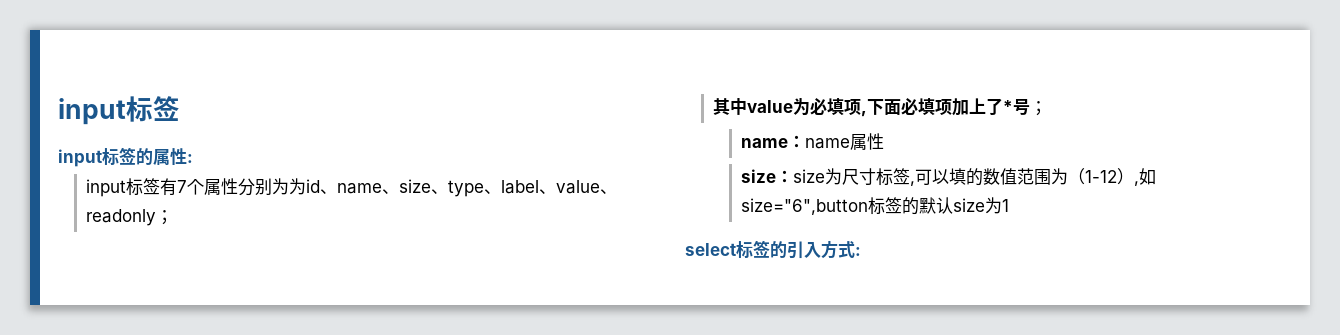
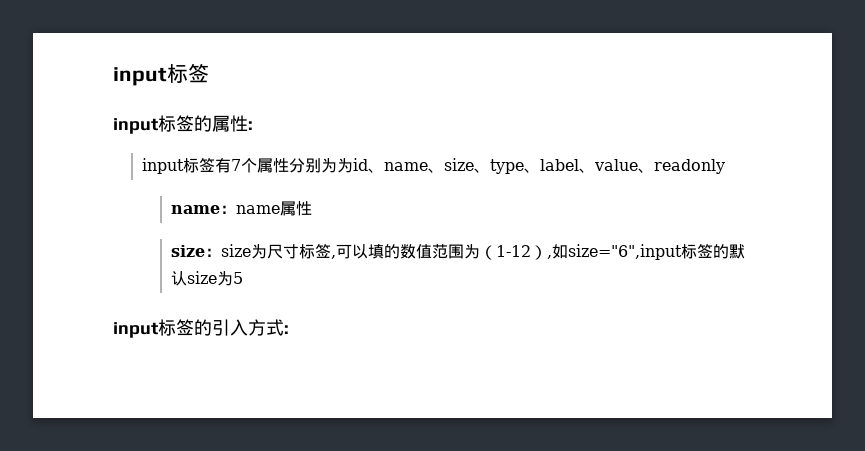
- input标签有7个属性分别为为id、name、size、type、label、value、readonly；
- 其中value为必填项,下面必填项加上了*号；
+ input标签有7个属性分别为为id、name、size、type、label、value、readonly
- size：size为尺寸标签,可以填的数值范围为（1-12）,如size="6",button标签的默认size为1
- select标签的引入方式:
+ size：size为尺寸标签,可以填的数值范围为（1-12）,如size="6",input标签的默认size为5
+ input标签的引入方式:

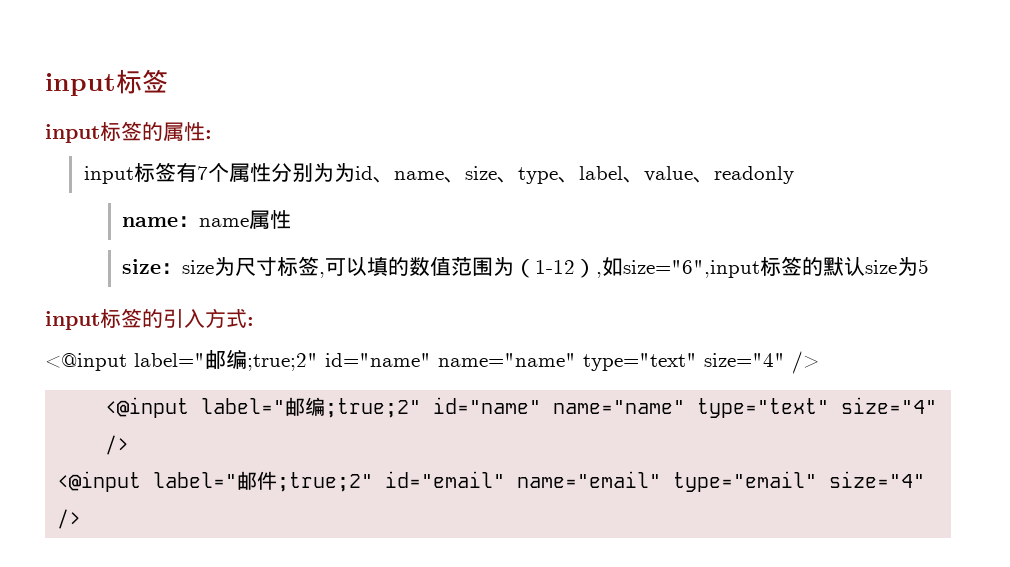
  input标签的引入方式:
+ <@input label="邮编;true;2" id="name" name="name" type="text" size="4" />
+ <@input label="邮编;true;2" id="name" name="name" type="text" size="4" />
+ <@input label="邮件;true;2" id="email" name="email" type="email" size="4" />

